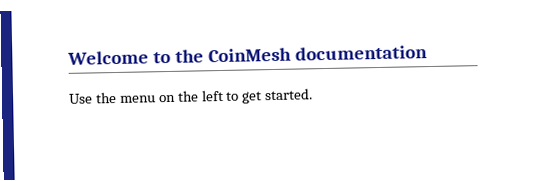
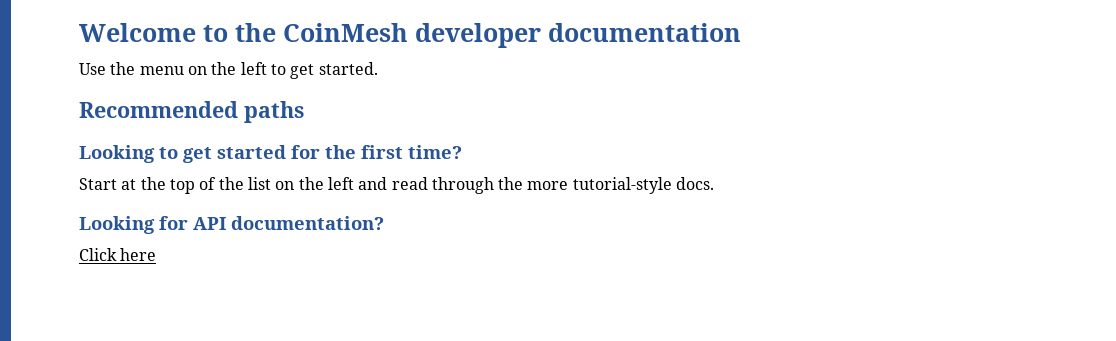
- Welcome to the CoinMesh documentation
+ Welcome to the CoinMesh developer documentation
+ Recommended paths
+ Looking to get started for the first time?
+ Start at the top of the list on the left and read through the more tutorial-style docs.
+ Looking for API documentation?
+ Click here

